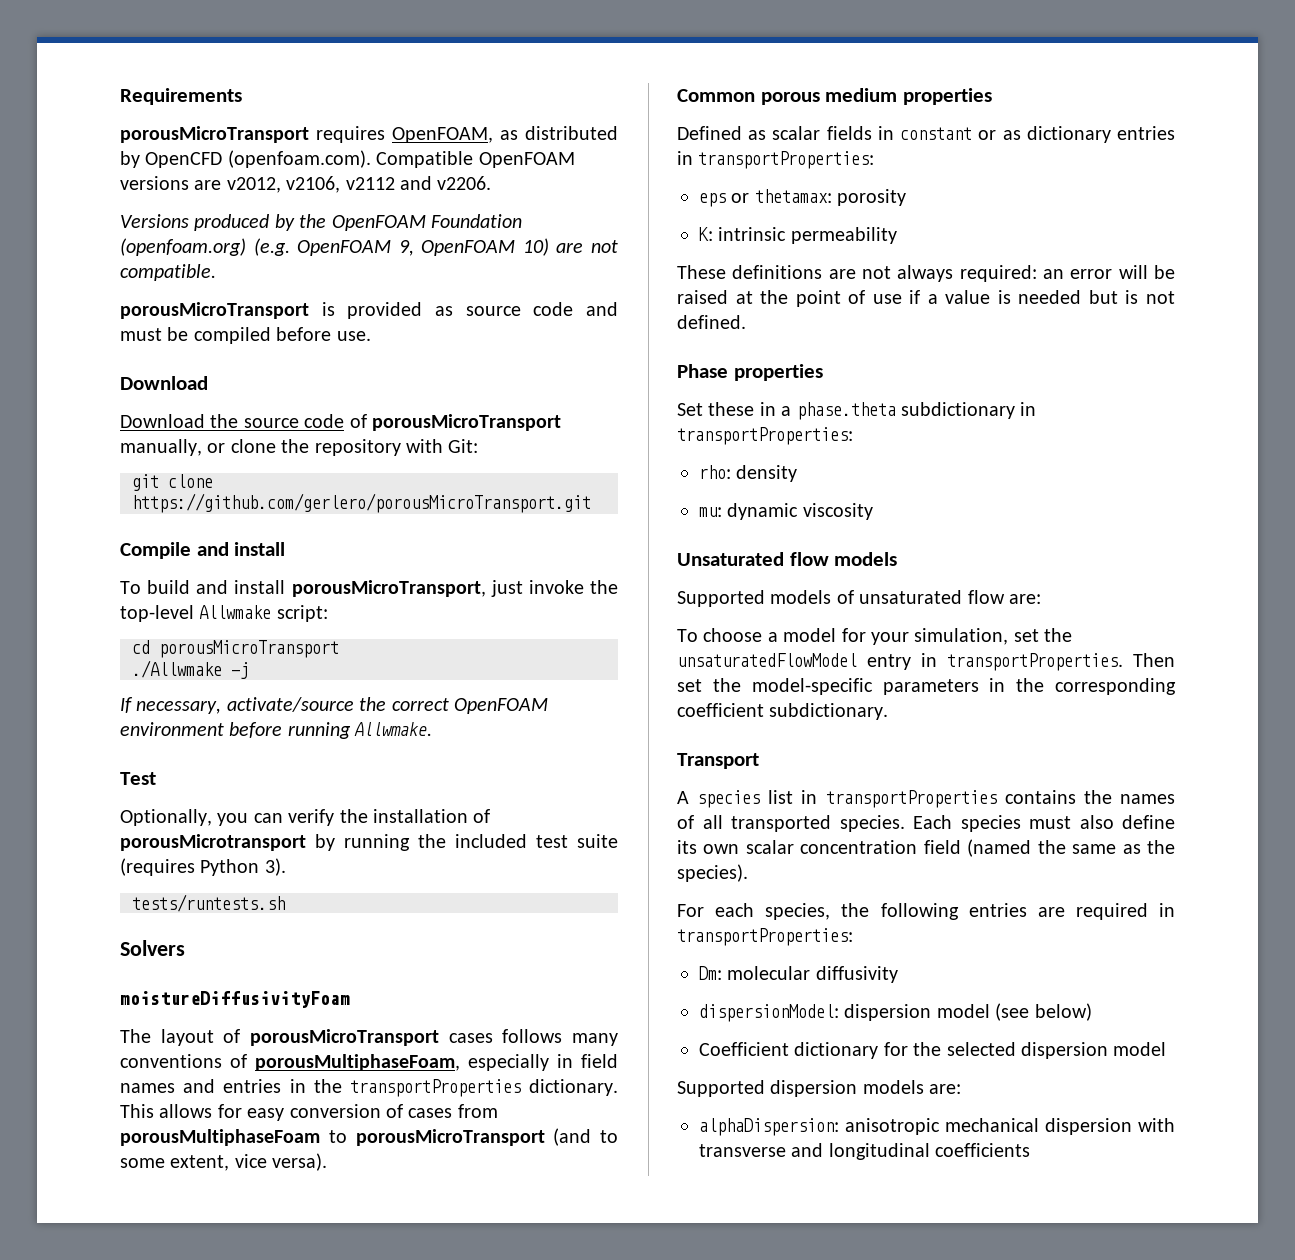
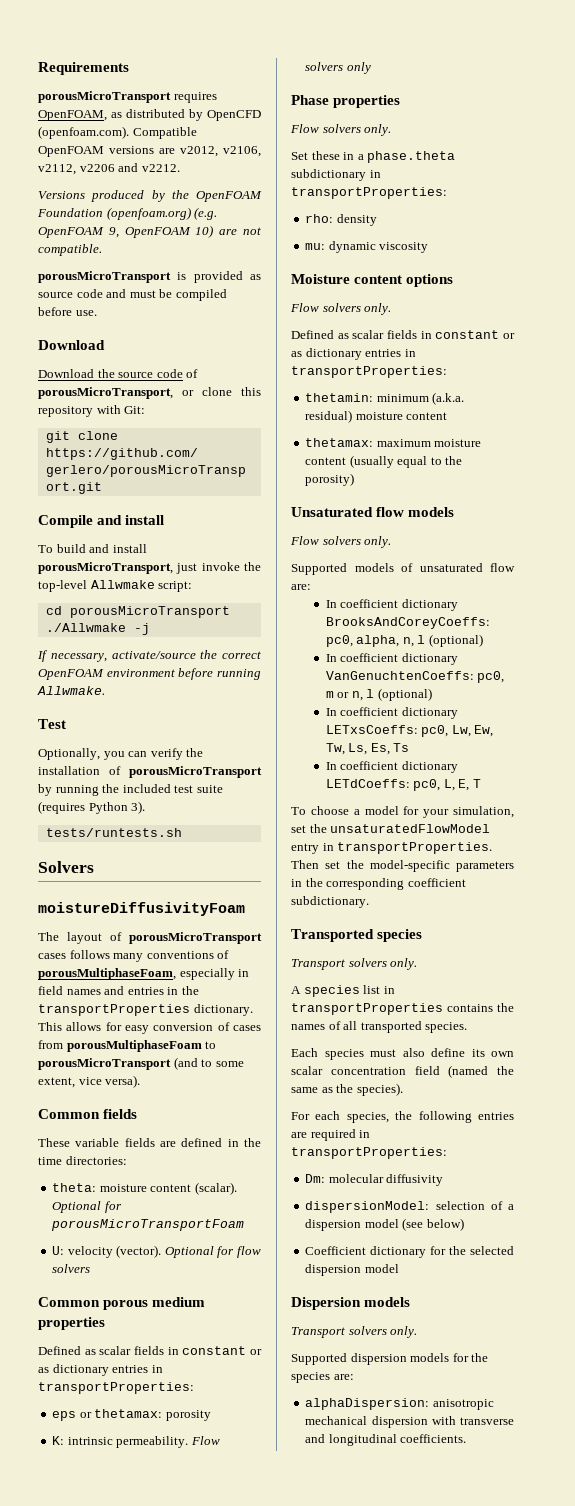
- porousMicroTransport requires OpenFOAM, as distributed by OpenCFD (openfoam.com). Compatible OpenFOAM versions are v2012, v2106, v2112 and v2206.
+ porousMicroTransport requires OpenFOAM, as distributed by OpenCFD (openfoam.com). Compatible OpenFOAM versions are v2012, v2106, v2112, v2206 and v2212.
- Download the source code of porousMicroTransport manually, or clone the repository with Git:
+ Download the source code of porousMicroTransport, or clone this repository with Git:
- Optionally, you can verify the installation of porousMicrotransport by running the included test suite (requires Python 3).
+ Optionally, you can verify the installation of porousMicroTransport by running the included test suite (requires Python 3).
+ Common fields
+ These variable fields are defined in the time directories:
+ theta: moisture content (scalar). Optional for porousMicroTransportFoam
+ U: velocity (vector). Optional for flow solvers
- K: intrinsic permeability
- These definitions are not always required: an error will be raised at the point of use if a value is needed but is not defined.
+ K: intrinsic permeability. Flow solvers only
  Phase properties
+ Flow solvers only.
+ Moisture content options
+ Flow solvers only.
+ Defined as scalar fields in constant or as dictionary entries in transportProperties:
+ thetamin: minimum (a.k.a. residual) moisture content
+ thetamax: maximum moisture content (usually equal to the porosity)
  Unsaturated flow models
+ Flow solvers only.
+ In coefficient dictionary BrooksAndCoreyCoeffs: pc0, alpha, n, l (optional)
+ In coefficient dictionary VanGenuchtenCoeffs: pc0, m or n, l (optional)
+ In coefficient dictionary LETxsCoeffs: pc0, Lw, Ew, Tw, Ls, Es, Ts
+ In coefficient dictionary LETdCoeffs: pc0, L, E, T
- Transport
+ Transported species
+ Transport solvers only.
- A species list in transportProperties contains the names of all transported species. Each species must also define its own scalar concentration field (named the same as the species).
+ A species list in transportProperties contains the names of all transported species.
+ Each species must also define its own scalar concentration field (named the same as the species).
- dispersionModel: dispersion model (see below)
+ dispersionModel: selection of a dispersion model (see below)
+ Dispersion models
+ Transport solvers only.
- Supported dispersion models are:
+ Supported dispersion models for the species are:
- alphaDispersion: anisotropic mechanical dispersion with transverse and longitudinal coefficients
+ alphaDispersion: anisotropic mechanical dispersion with transverse and longitudinal coefficients.

